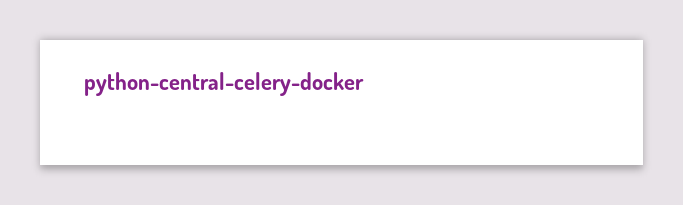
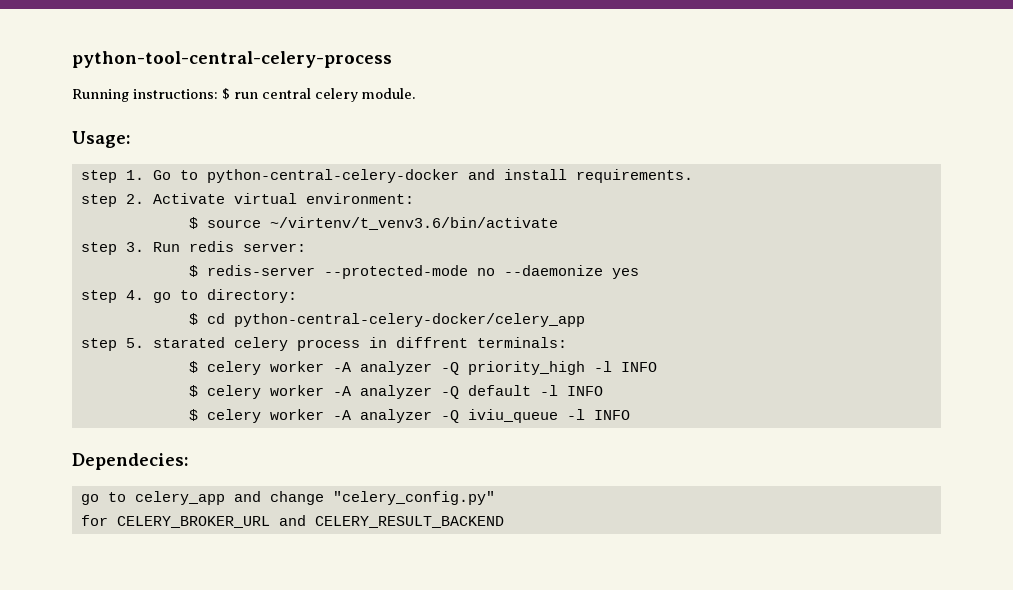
- python-central-celery-docker
+ python-tool-central-celery-process
+ Running instructions: $ run central celery module.
+ Usage:
+ step 1. Go to python-central-celery-docker and install requirements.
+ step 2. Activate virtual environment:
+ $ source ~/virtenv/t_venv3.6/bin/activate
+ step 3. Run redis server:
+ $ redis-server --protected-mode no --daemonize yes
+ step 4. go to directory:
+ $ cd python-central-celery-docker/celery_app
+ step 5. starated celery process in diffrent terminals:
+ $ celery worker -A analyzer -Q priority_high -l INFO
+ $ celery worker -A analyzer -Q default -l INFO
+ $ celery worker -A analyzer -Q iviu_queue -l INFO
+ Dependecies:
+ go to celery_app and change "celery_config.py"
+ for CELERY_BROKER_URL and CELERY_RESULT_BACKEND

